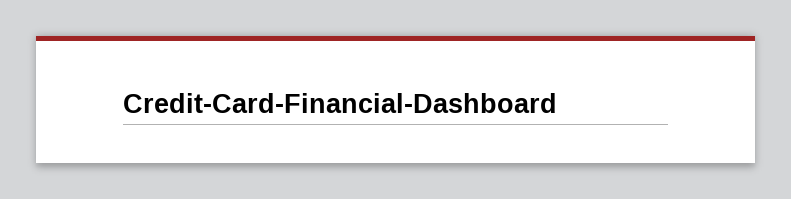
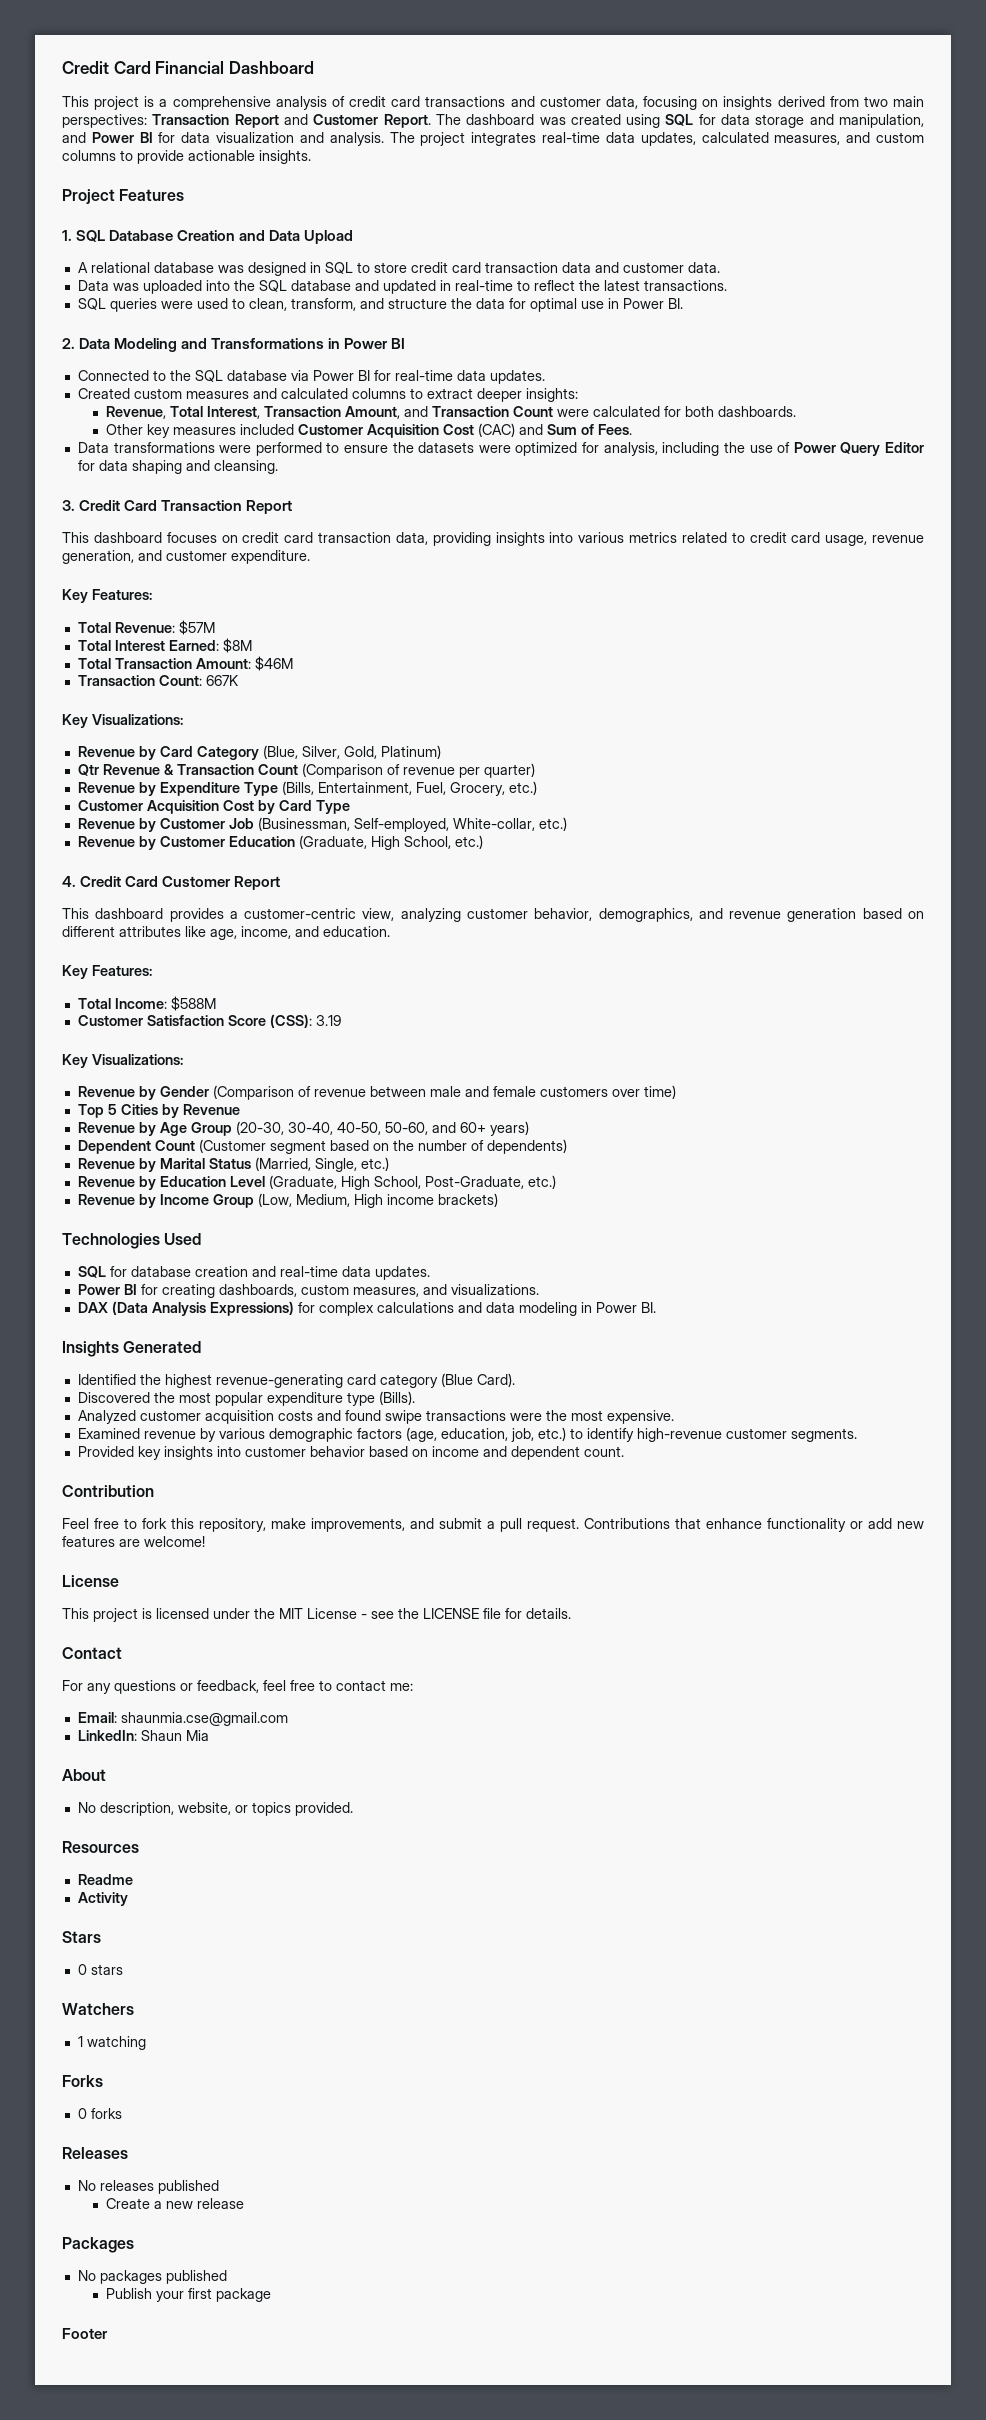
- Credit-Card-Financial-Dashboard
+ Credit Card Financial Dashboard
+ This project is a comprehensive analysis of credit card transactions and customer data, focusing on insights derived from two main perspectives: Transaction Report and Customer Report. The dashboard was created using SQL for data storage and manipulation, and Power BI for data visualization and analysis. The project integrates real-time data updates, calculated measures, and custom columns to provide actionable insights.
+ Project Features
+ 1. SQL Database Creation and Data Upload
+ A relational database was designed in SQL to store credit card transaction data and customer data.
+ Data was uploaded into the SQL database and updated in real-time to reflect the latest transactions.
+ SQL queries were used to clean, transform, and structure the data for optimal use in Power BI.
+ 2. Data Modeling and Transformations in Power BI
+ Connected to the SQL database via Power BI for real-time data updates.
+ Created custom measures and calculated columns to extract deeper insights:
+ Revenue, Total Interest, Transaction Amount, and Transaction Count were calculated for both dashboards.
+ Other key measures included Customer Acquisition Cost (CAC) and Sum of Fees.
+ Data transformations were performed to ensure the datasets were optimized for analysis, including the use of Power Query Editor for data shaping and cleansing.
+ 3. Credit Card Transaction Report
+ This dashboard focuses on credit card transaction data, providing insights into various metrics related to credit card usage, revenue generation, and customer expenditure.
+ Key Features:
+ Total Revenue: $57M
+ Total Interest Earned: $8M
+ Total Transaction Amount: $46M
+ Transaction Count: 667K
+ Key Visualizations:
+ Revenue by Card Category (Blue, Silver, Gold, Platinum)
+ Qtr Revenue & Transaction Count (Comparison of revenue per quarter)
+ Revenue by Expenditure Type (Bills, Entertainment, Fuel, Grocery, etc.)
+ Customer Acquisition Cost by Card Type
+ Revenue by Customer Job (Businessman, Self-employed, White-collar, etc.)
+ Revenue by Customer Education (Graduate, High School, etc.)
+ 4. Credit Card Customer Report
+ This dashboard provides a customer-centric view, analyzing customer behavior, demographics, and revenue generation based on different attributes like age, income, and education.
+ Key Features:
+ Total Income: $588M
+ Customer Satisfaction Score (CSS): 3.19
+ Key Visualizations:
+ Revenue by Gender (Comparison of revenue between male and female customers over time)
+ Top 5 Cities by Revenue
+ Revenue by Age Group (20-30, 30-40, 40-50, 50-60, and 60+ years)
+ Dependent Count (Customer segment based on the number of dependents)
+ Revenue by Marital Status (Married, Single, etc.)
+ Revenue by Education Level (Graduate, High School, Post-Graduate, etc.)
+ Revenue by Income Group (Low, Medium, High income brackets)
+ Technologies Used
+ SQL for database creation and real-time data updates.
+ Power BI for creating dashboards, custom measures, and visualizations.
+ DAX (Data Analysis Expressions) for complex calculations and data modeling in Power BI.
+ Insights Generated
+ Identified the highest revenue-generating card category (Blue Card).
+ Discovered the most popular expenditure type (Bills).
+ Analyzed customer acquisition costs and found swipe transactions were the most expensive.
+ Examined revenue by various demographic factors (age, education, job, etc.) to identify high-revenue customer segments.
+ Provided key insights into customer behavior based on income and dependent count.
+ Contribution
+ Feel free to fork this repository, make improvements, and submit a pull request. Contributions that enhance functionality or add new features are welcome!
+ License
+ This project is licensed under the MIT License - see the LICENSE file for details.
+ Contact
+ For any questions or feedback, feel free to contact me:
+ Email: shaunmia.cse@gmail.com
+ LinkedIn: Shaun Mia
+ About
+ No description, website, or topics provided.
+ Resources
+ Readme
+ Activity
+ Stars
+ 0 stars
+ Watchers
+ 1 watching
+ Forks
+ 0 forks
+ Releases
+ No releases published
+ Create a new release
+ Packages
+ No packages published
+ Publish your first package
+ Footer

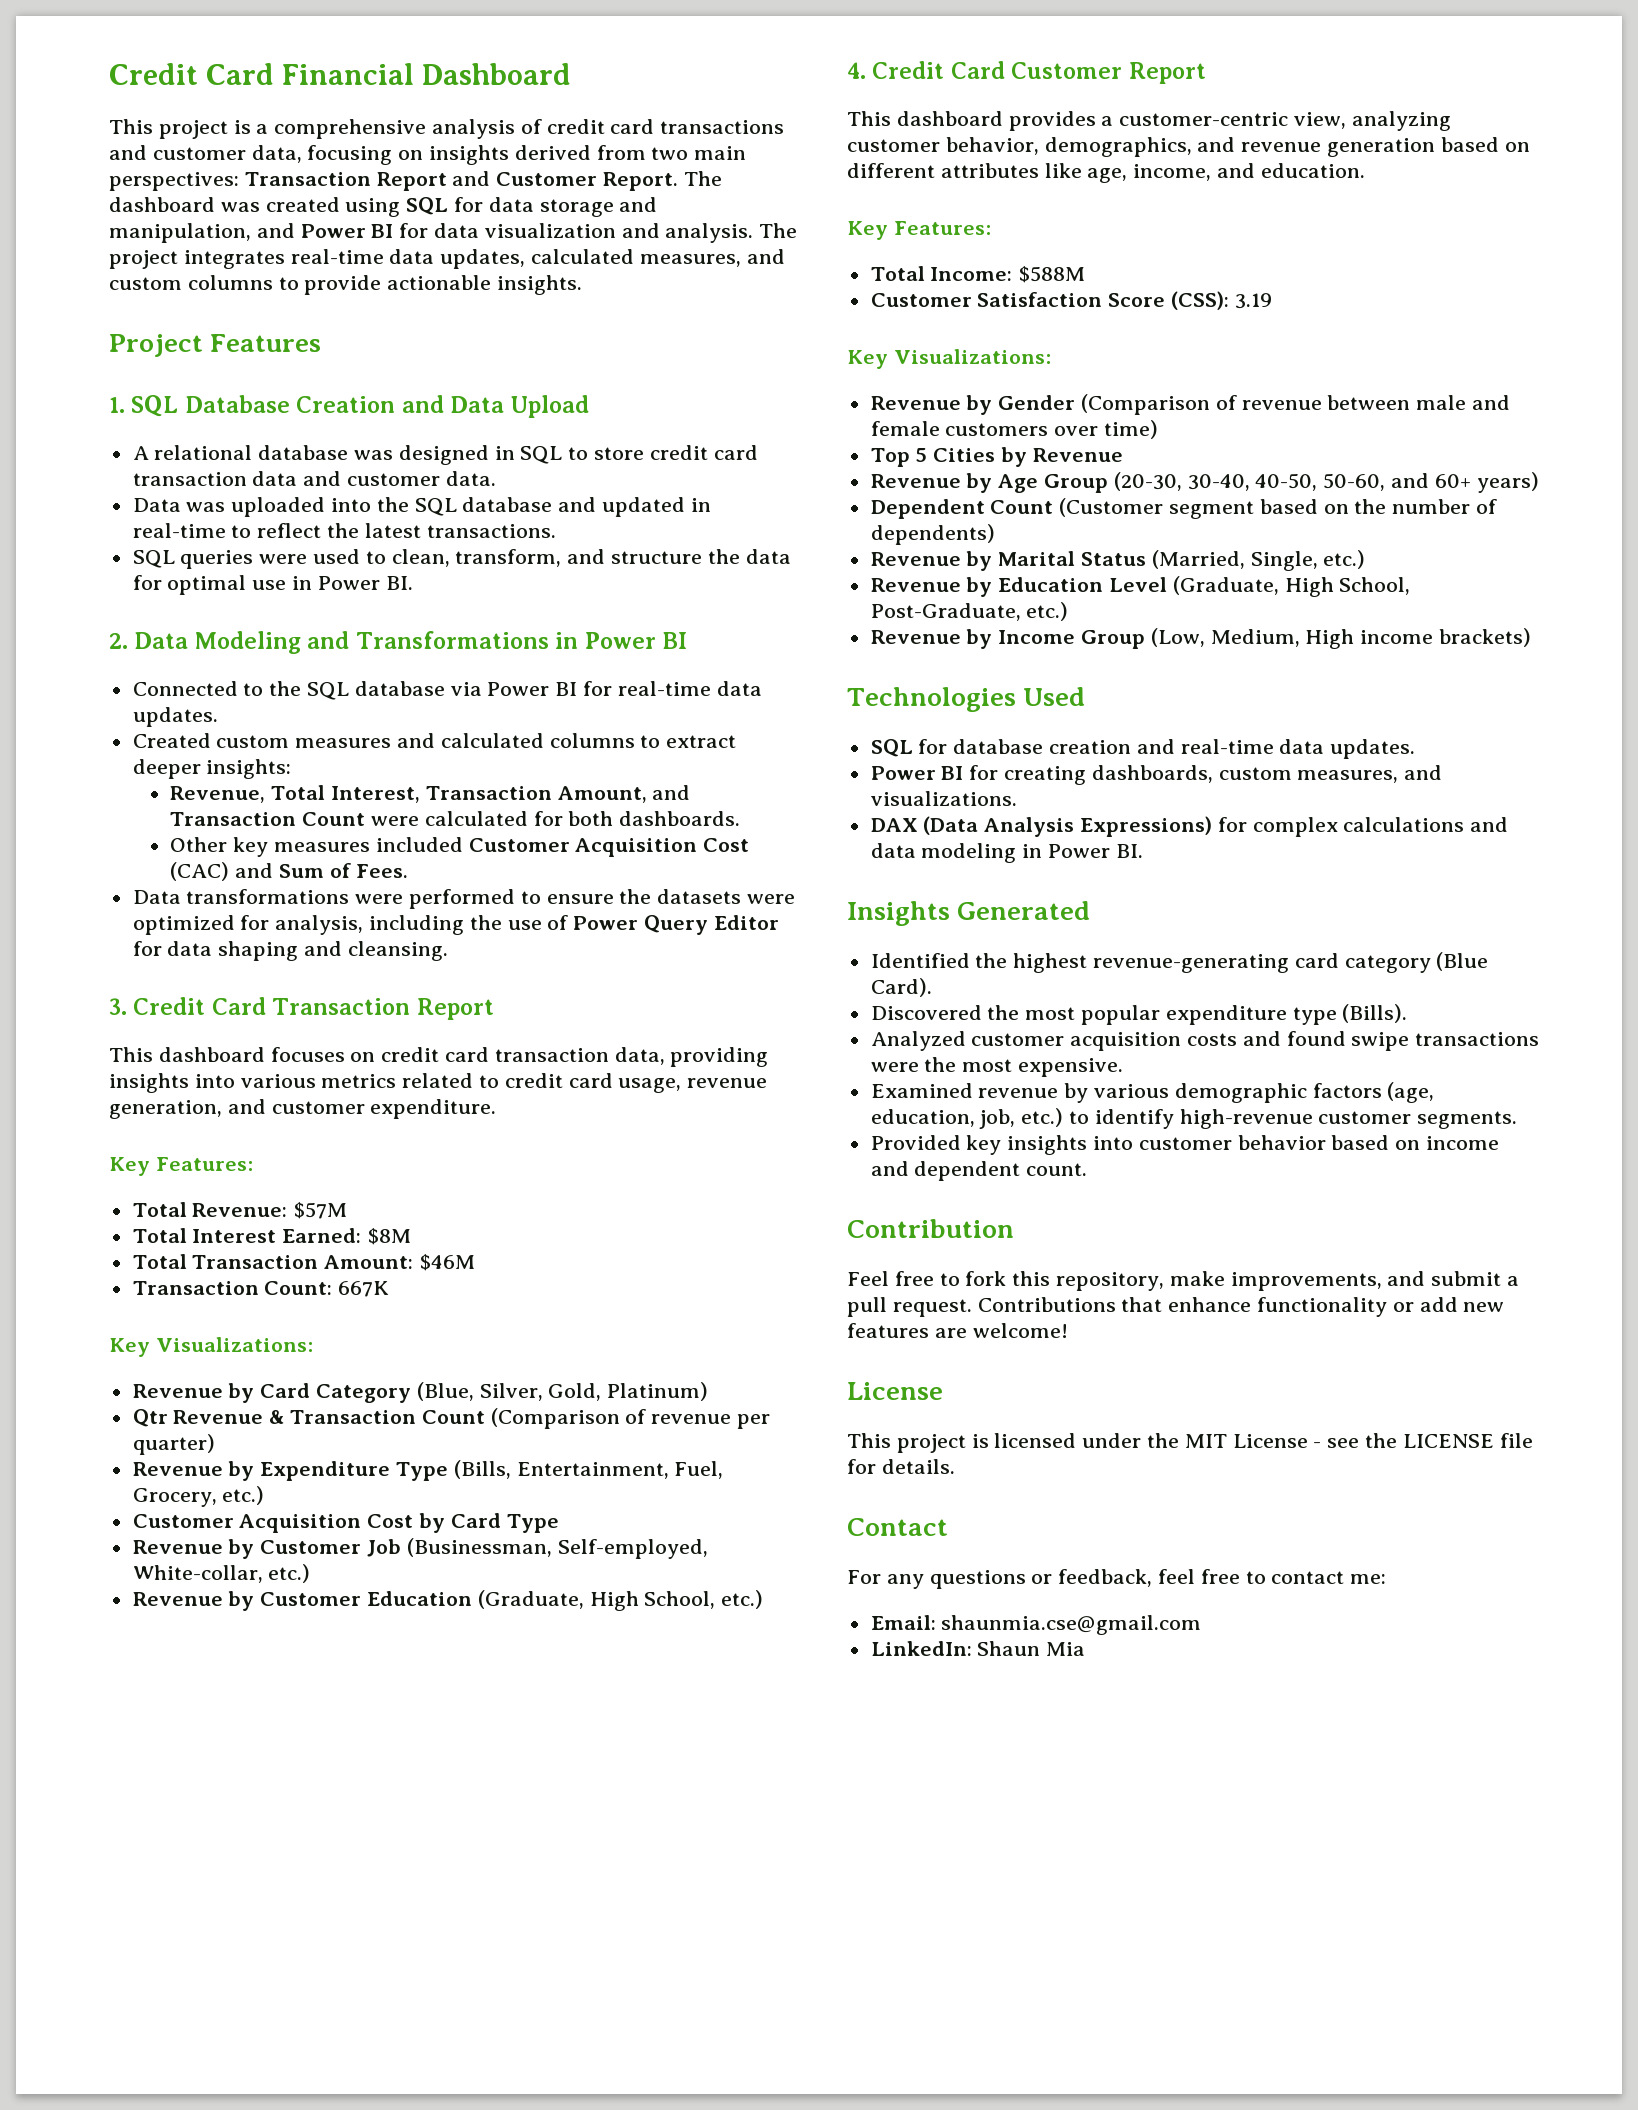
- About
- No description, website, or topics provided.
- Resources
- Readme
- Activity
- Stars
- 0 stars
- Watchers
- 1 watching
- Forks
- 0 forks
- Releases
- No releases published
- Create a new release
- Packages
- No packages published
- Publish your first package
- Footer

